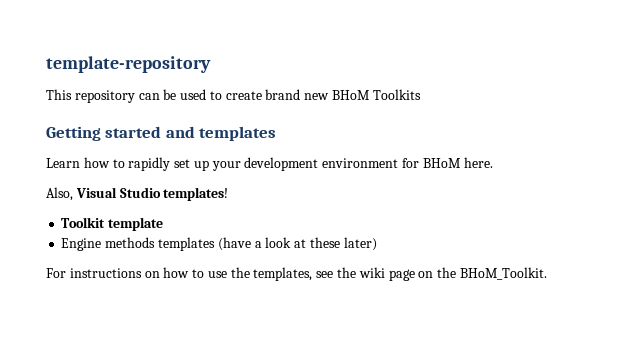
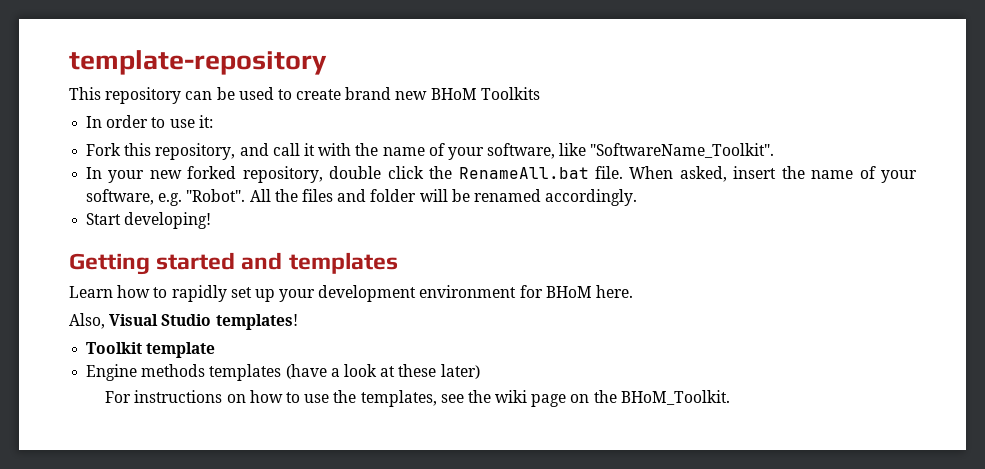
+ In order to use it:
+ Fork this repository, and call it with the name of your software, like "SoftwareName_Toolkit".
+ In your new forked repository, double click the RenameAll.bat file. When asked, insert the name of your software, e.g. "Robot". All the files and folder will be renamed accordingly.
+ Start developing!

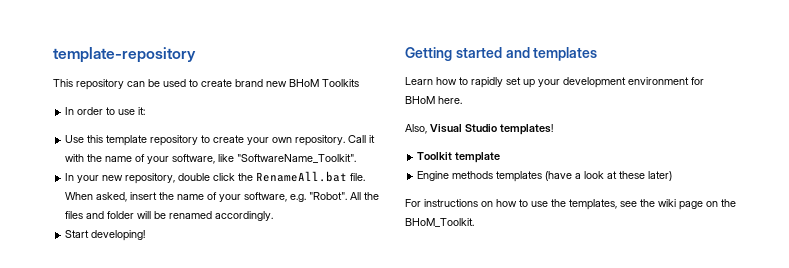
- Fork this repository, and call it with the name of your software, like "SoftwareName_Toolkit".
+ Use this template repository to create your own repository. Call it with the name of your software, like "SoftwareName_Toolkit".
- In your new forked repository, double click the RenameAll.bat file.
+ In your new repository, double click the RenameAll.bat file.

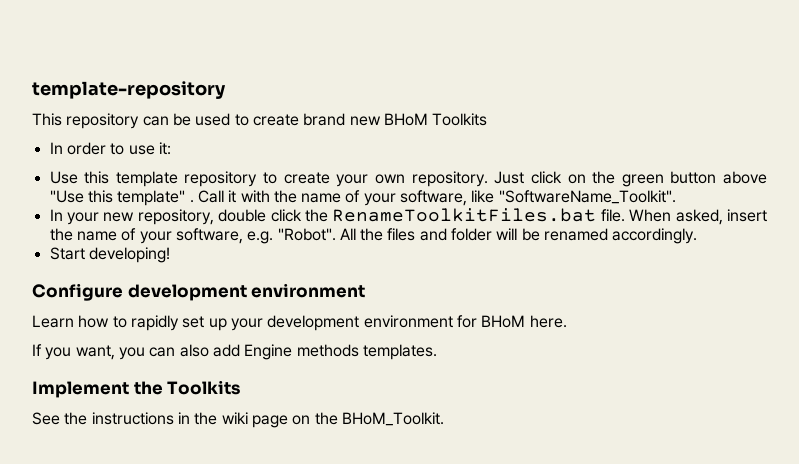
+ Just click on the green button above "Use this template" .
- In your new repository, double click the RenameAll.bat file.
+ In your new repository, double click the RenameToolkitFiles.bat file.
- Getting started and templates
+ Configure development environment
- Also, Visual Studio templates!
- Toolkit template
- Engine methods templates (have a look at these later)
- For instructions on how to use the templates, see the wiki page on the BHoM_Toolkit.
+ If you want, you can also add Engine methods templates.
+ Implement the Toolkits
+ See the instructions in the wiki page on the BHoM_Toolkit.

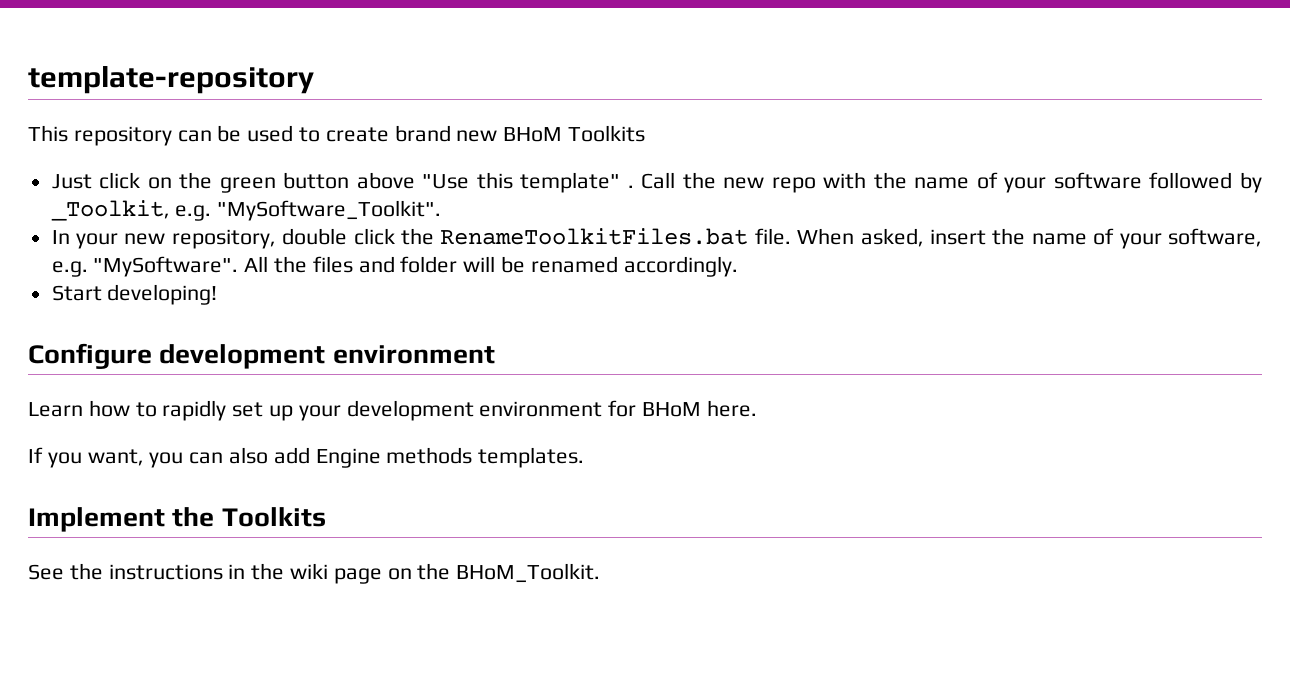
- In order to use it:
- Use this template repository to create your own repository.
- Call it with the name of your software, like "SoftwareName_Toolkit".
+ Call the new repo with the name of your software followed by _Toolkit, e.g. "MySoftware_Toolkit".
- When asked, insert the name of your software, e.g. "Robot".
+ When asked, insert the name of your software, e.g. "MySoftware".

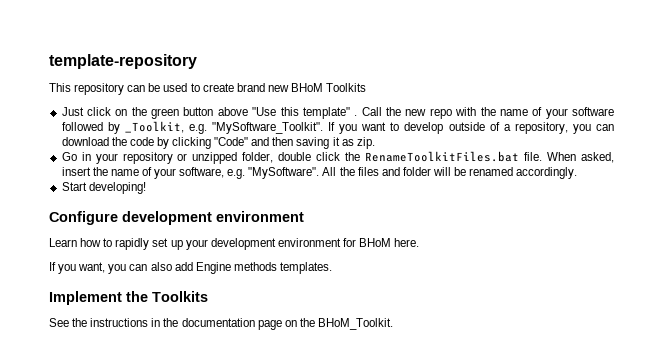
- Call the new repo with the name of your software followed by _Toolkit, e.g. "MySoftware_Toolkit".
- In your new repository, double click the RenameToolkitFiles.bat file.
+ Call the new repo with the name of your software followed by _Toolkit, e.g. "MySoftware_Toolkit". If you want to develop outside of a repository, you can download the code by clicking "Code" and then saving it as zip.
+ Go in your repository or unzipped folder, double click the RenameToolkitFiles.bat file.
- See the instructions in the wiki page on the BHoM_Toolkit.
+ See the instructions in the documentation page on the BHoM_Toolkit.

